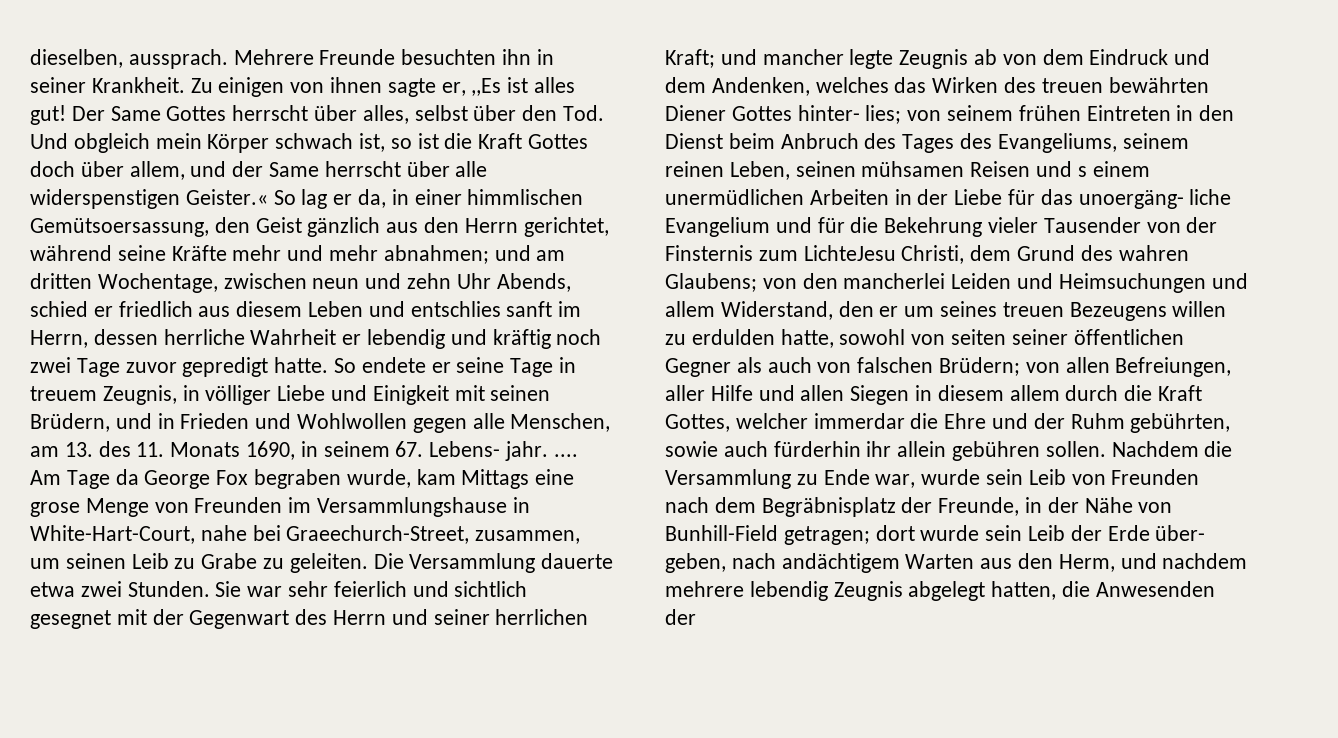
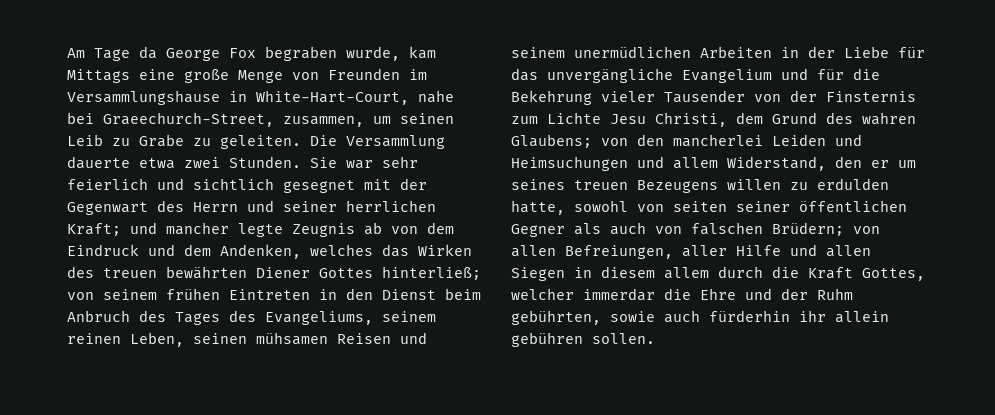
- dieselben, aussprach. Mehrere Freunde besuchten ihn in seiner Krankheit. Zu einigen von ihnen sagte er, ,,Es ist alles gut! Der Same Gottes herrscht über alles, selbst über den Tod. Und obgleich mein Körper schwach ist, so ist die Kraft Gottes doch über allem, und der Same herrscht über alle widerspenstigen Geister.« So lag er da, in einer himmlischen Gemütsoersassung, den Geist gänzlich aus den Herrn gerichtet, während seine Kräfte mehr und mehr abnahmen; und am dritten Wochentage, zwischen neun und zehn Uhr Abends, schied er friedlich aus diesem Leben und entschlies sanft im Herrn, dessen herrliche Wahrheit er lebendig und kräftig noch zwei Tage zuvor gepredigt hatte. So endete er seine Tage in treuem Zeugnis, in völliger Liebe und Einigkeit mit seinen Brüdern, und in Frieden und Wohlwollen gegen alle Menschen, am 13. des 11. Monats 1690, in seinem 67. Lebens- jahr. .... Am Tage da George Fox begraben wurde, kam Mittags eine grose Menge von Freunden im Versammlungshause in White-Hart-Court, nahe bei Graeechurch-Street, zusammen, um seinen Leib zu Grabe zu geleiten.
+ Am Tage da George Fox begraben wurde, kam Mittags eine große Menge von Freunden im Versammlungshause in White-Hart-Court, nahe bei Graeechurch-Street, zusammen, um seinen Leib zu Grabe zu geleiten.
- und mancher legte Zeugnis ab von dem Eindruck und dem Andenken, welches das Wirken des treuen bewährten Diener Gottes hinter- lies;
+ und mancher legte Zeugnis ab von dem Eindruck und dem Andenken, welches das Wirken des treuen bewährten Diener Gottes hinterließ;
- von seinem frühen Eintreten in den Dienst beim Anbruch des Tages des Evangeliums, seinem reinen Leben, seinen mühsamen Reisen und s einem unermüdlichen Arbeiten in der Liebe für das unoergäng- liche Evangelium und für die Bekehrung vieler Tausender von der Finsternis zum LichteJesu Christi, dem Grund des wahren Glaubens;
+ von seinem frühen Eintreten in den Dienst beim Anbruch des Tages des Evangeliums, seinem reinen Leben, seinen mühsamen Reisen und seinem unermüdlichen Arbeiten in der Liebe für das unvergängliche Evangelium und für die Bekehrung vieler Tausender von der Finsternis zum Lichte Jesu Christi, dem Grund des wahren Glaubens;
- Nachdem die Versammlung zu Ende war, wurde sein Leib von Freunden nach dem Begräbnisplatz der Freunde, in der Nähe von Bunhill-Field getragen; dort wurde sein Leib der Erde über- geben, nach andächtigem Warten aus den Herm, und nachdem mehrere lebendig Zeugnis abgelegt hatten, die Anwesenden der

